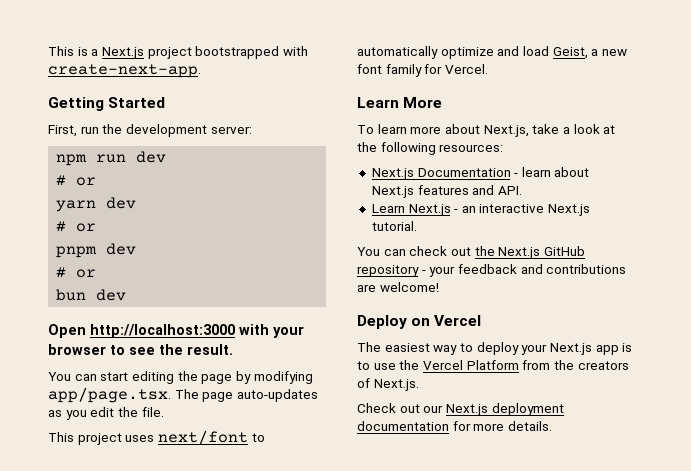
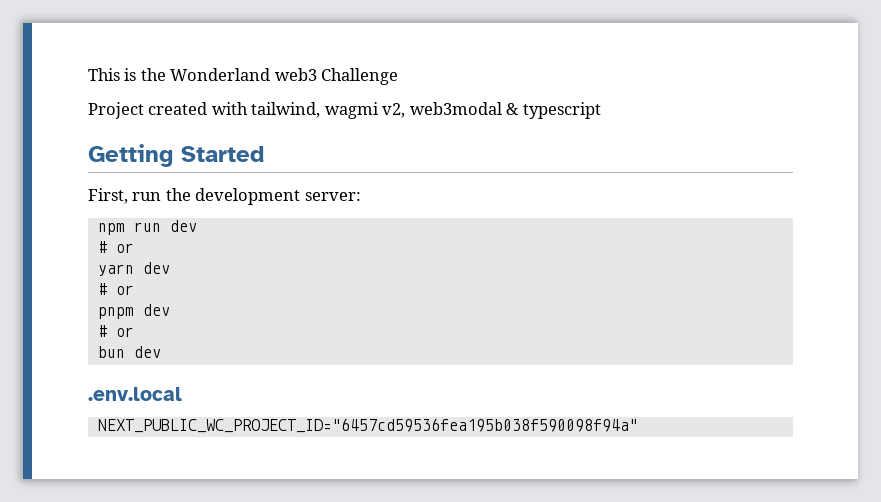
- This is a Next.js project bootstrapped with create-next-app.
+ This is the Wonderland web3 Challenge
+ Project created with tailwind, wagmi v2, web3modal & typescript
- Open http://localhost:3000 with your browser to see the result.
- You can start editing the page by modifying app/page.tsx. The page auto-updates as you edit the file.
- This project uses next/font to automatically optimize and load Geist, a new font family for Vercel.
- Learn More
- To learn more about Next.js, take a look at the following resources:
- Next.js Documentation - learn about Next.js features and API.
- Learn Next.js - an interactive Next.js tutorial.
- You can check out the Next.js GitHub repository - your feedback and contributions are welcome!
- Deploy on Vercel
- The easiest way to deploy your Next.js app is to use the Vercel Platform from the creators of Next.js.
- Check out our Next.js deployment documentation for more details.
+ .env.local
+ NEXT_PUBLIC_WC_PROJECT_ID="6457cd59536fea195b038f590098f94a"

